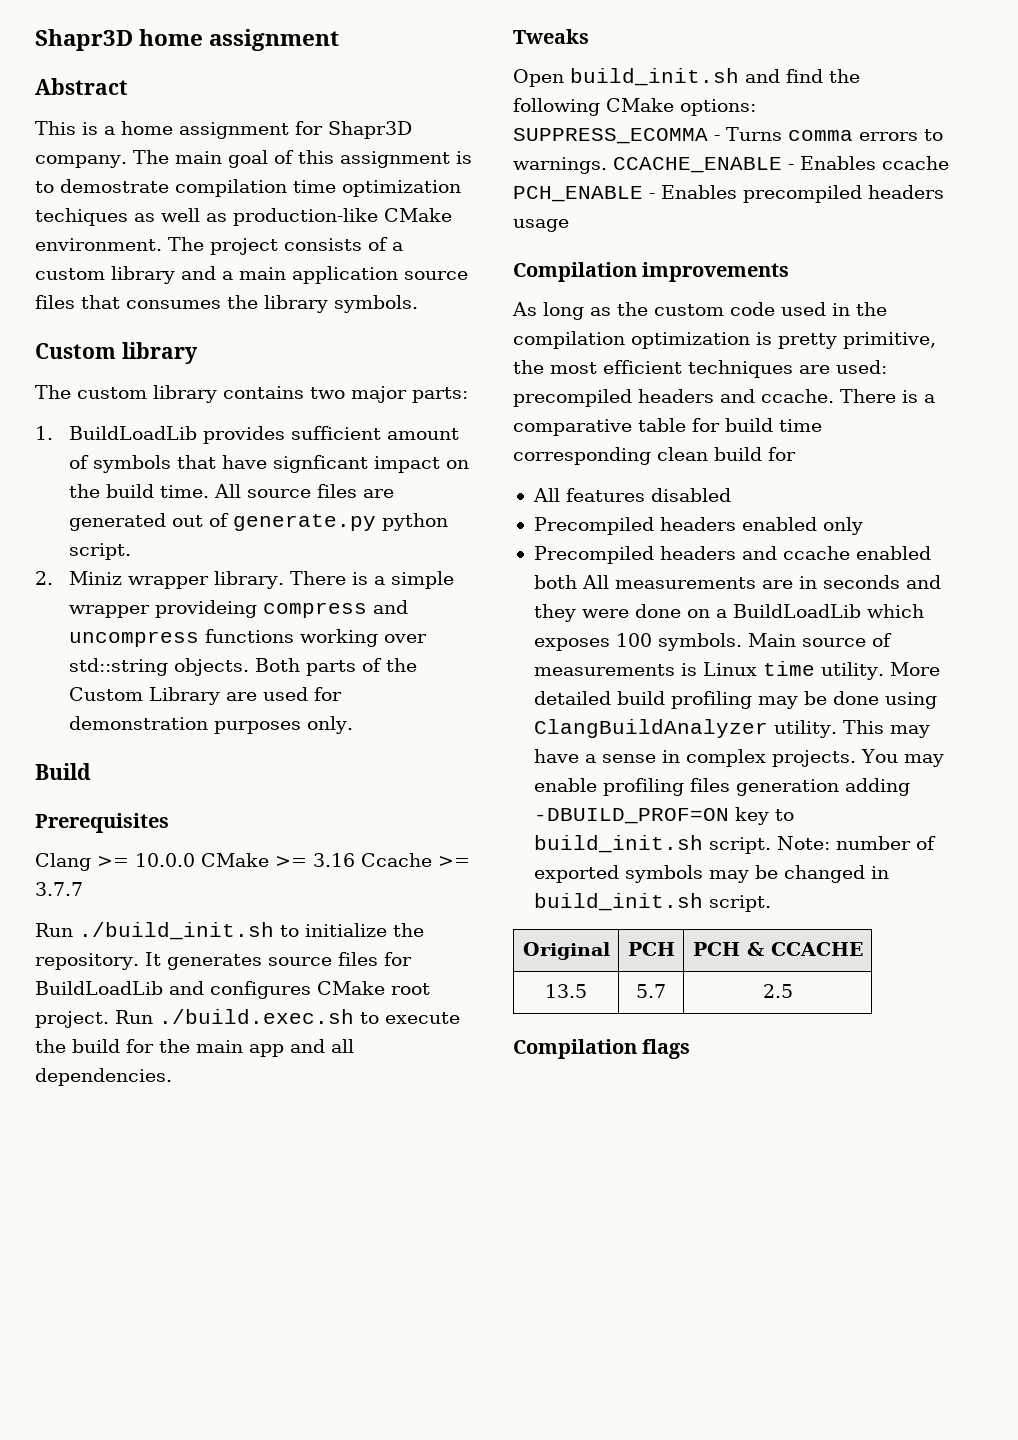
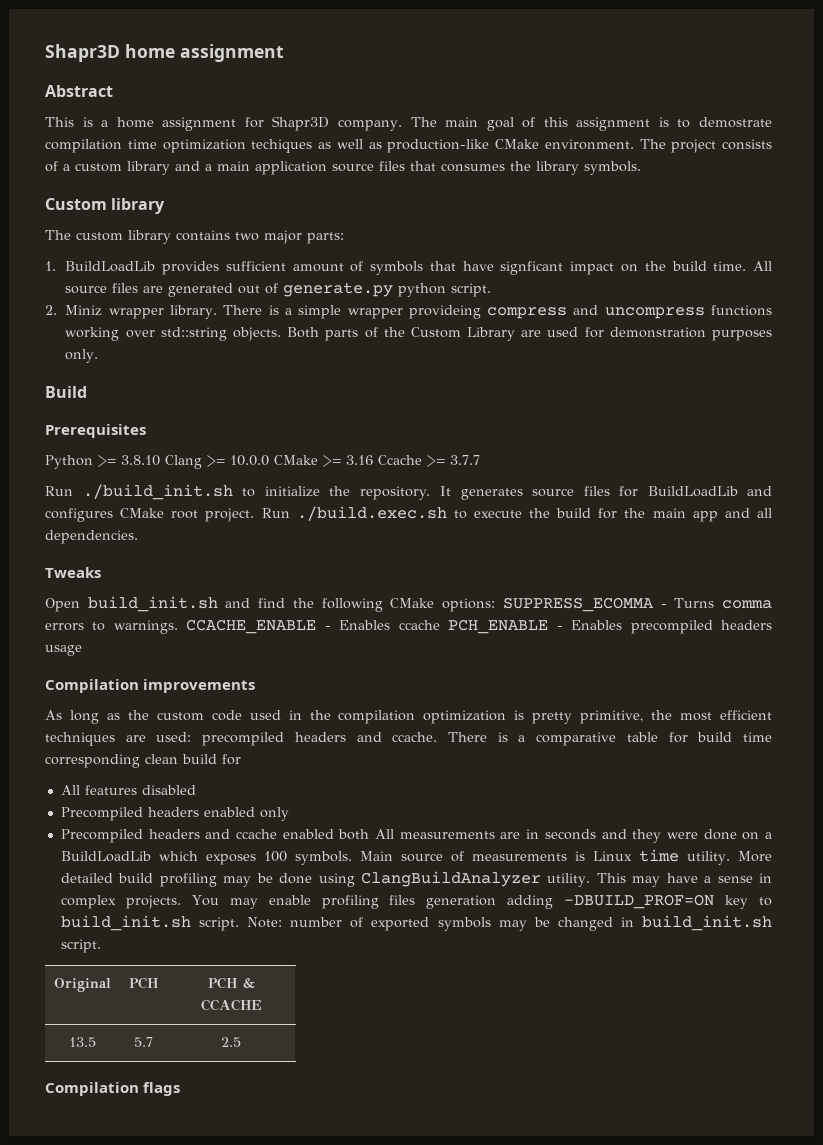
- Clang >= 10.0.0 CMake >= 3.16 Ccache >= 3.7.7
+ Python >= 3.8.10 Clang >= 10.0.0 CMake >= 3.16 Ccache >= 3.7.7

